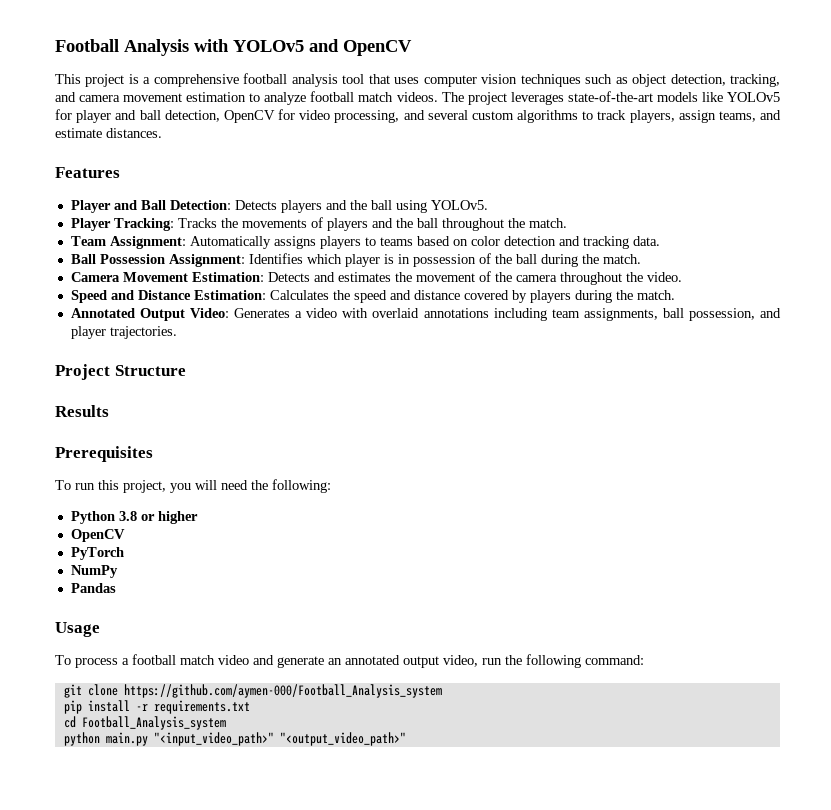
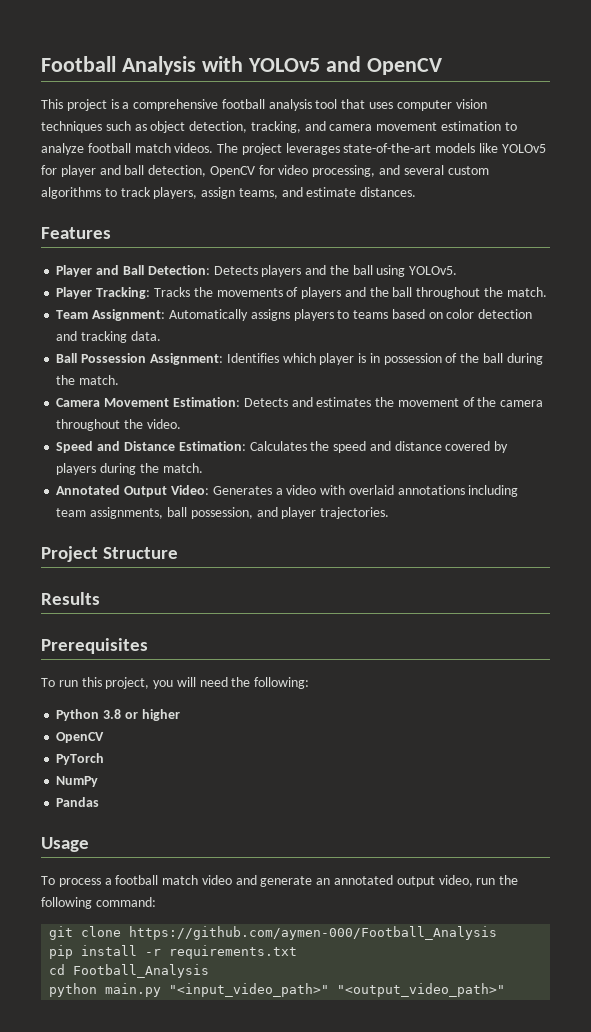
- git clone https://github.com/aymen-000/Football_Analysis_system
+ git clone https://github.com/aymen-000/Football_Analysis
- cd Football_Analysis_system
+ cd Football_Analysis

